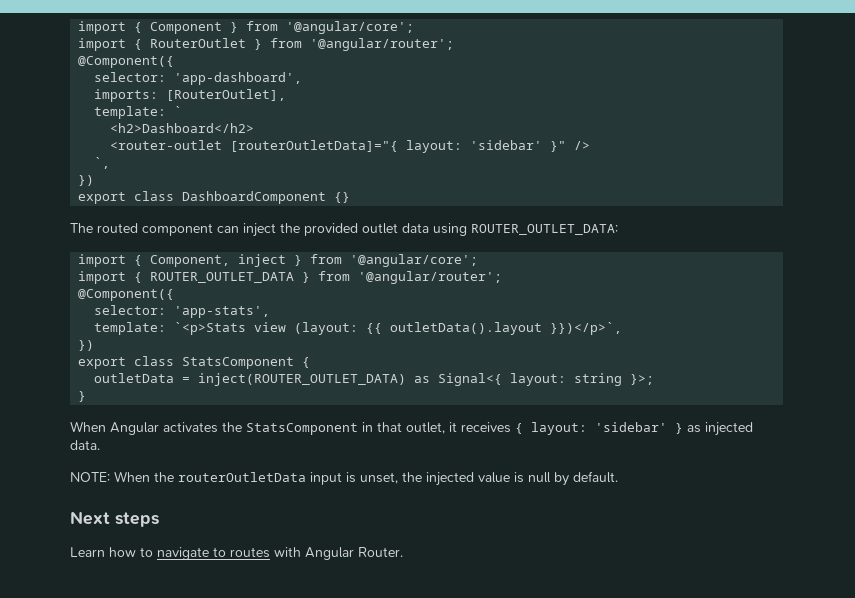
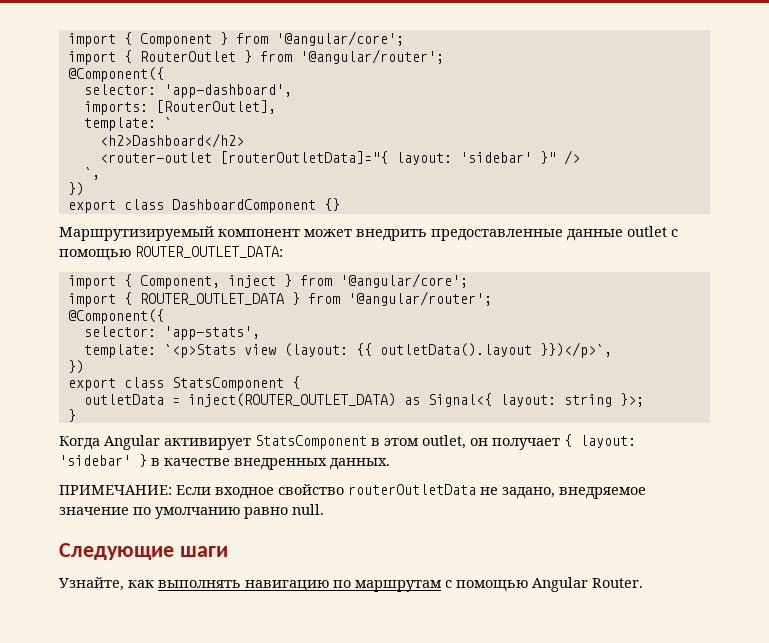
- The routed component can inject the provided outlet data using ROUTER_OUTLET_DATA:
+ Маршрутизируемый компонент может внедрить предоставленные данные outlet с помощью ROUTER_OUTLET_DATA:
- When Angular activates the StatsComponent in that outlet, it receives { layout: 'sidebar' } as injected data.
- NOTE: When the routerOutletData input is unset, the injected value is null by default.
- Next steps
- Learn how to navigate to routes with Angular Router.
+ Когда Angular активирует StatsComponent в этом outlet, он получает { layout: 'sidebar' } в качестве внедренных данных.
+ ПРИМЕЧАНИЕ: Если входное свойство routerOutletData не задано, внедряемое значение по умолчанию равно null.
+ Следующие шаги
+ Узнайте, как выполнять навигацию по маршрутам с помощью Angular Router.

